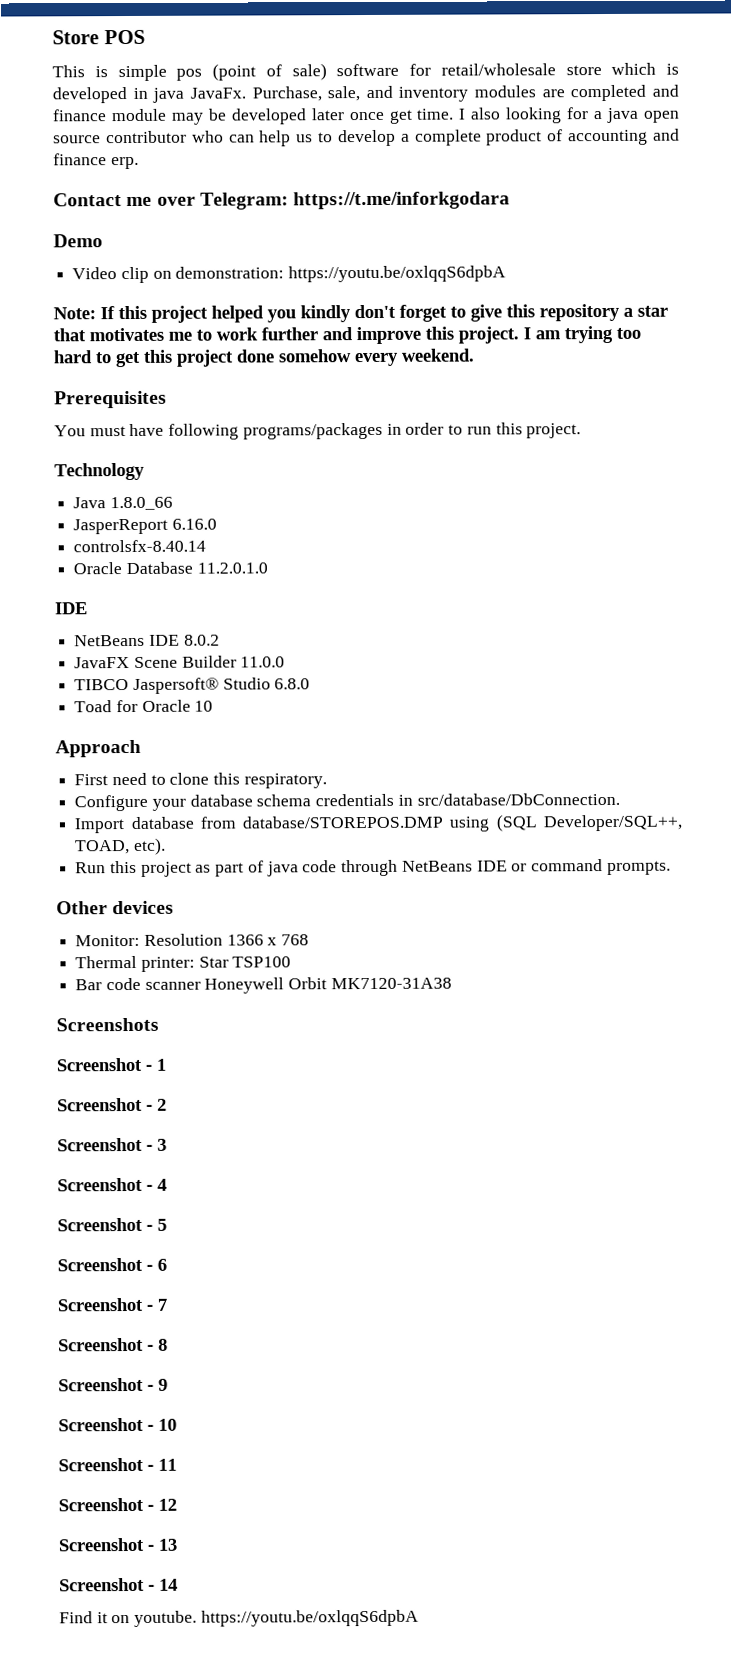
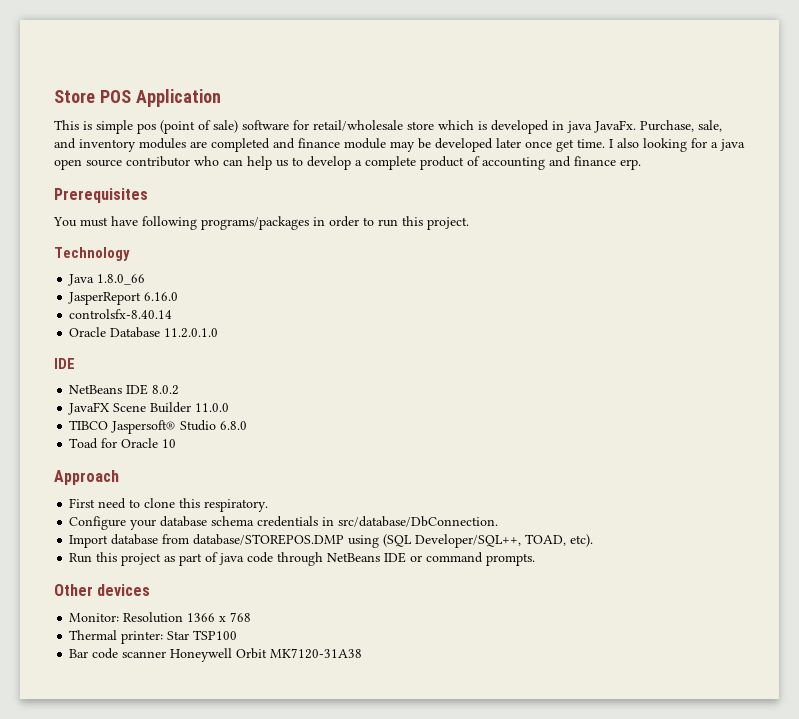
- Store POS
+ Store POS Application
- Contact me over Telegram: https://t.me/inforkgodara
- Demo
- Video clip on demonstration: https://youtu.be/oxlqqS6dpbA
- Note: If this project helped you kindly don't forget to give this repository a star that motivates me to work further and improve this project. I am trying too hard to get this project done somehow every weekend.
- Screenshots
- Screenshot - 1
- Screenshot - 2
- Screenshot - 3
- Screenshot - 4
- Screenshot - 5
- Screenshot - 6
- Screenshot - 7
- Screenshot - 8
- Screenshot - 9
- Screenshot - 10
- Screenshot - 11
- Screenshot - 12
- Screenshot - 13
- Screenshot - 14
- Find it on youtube. https://youtu.be/oxlqqS6dpbA

